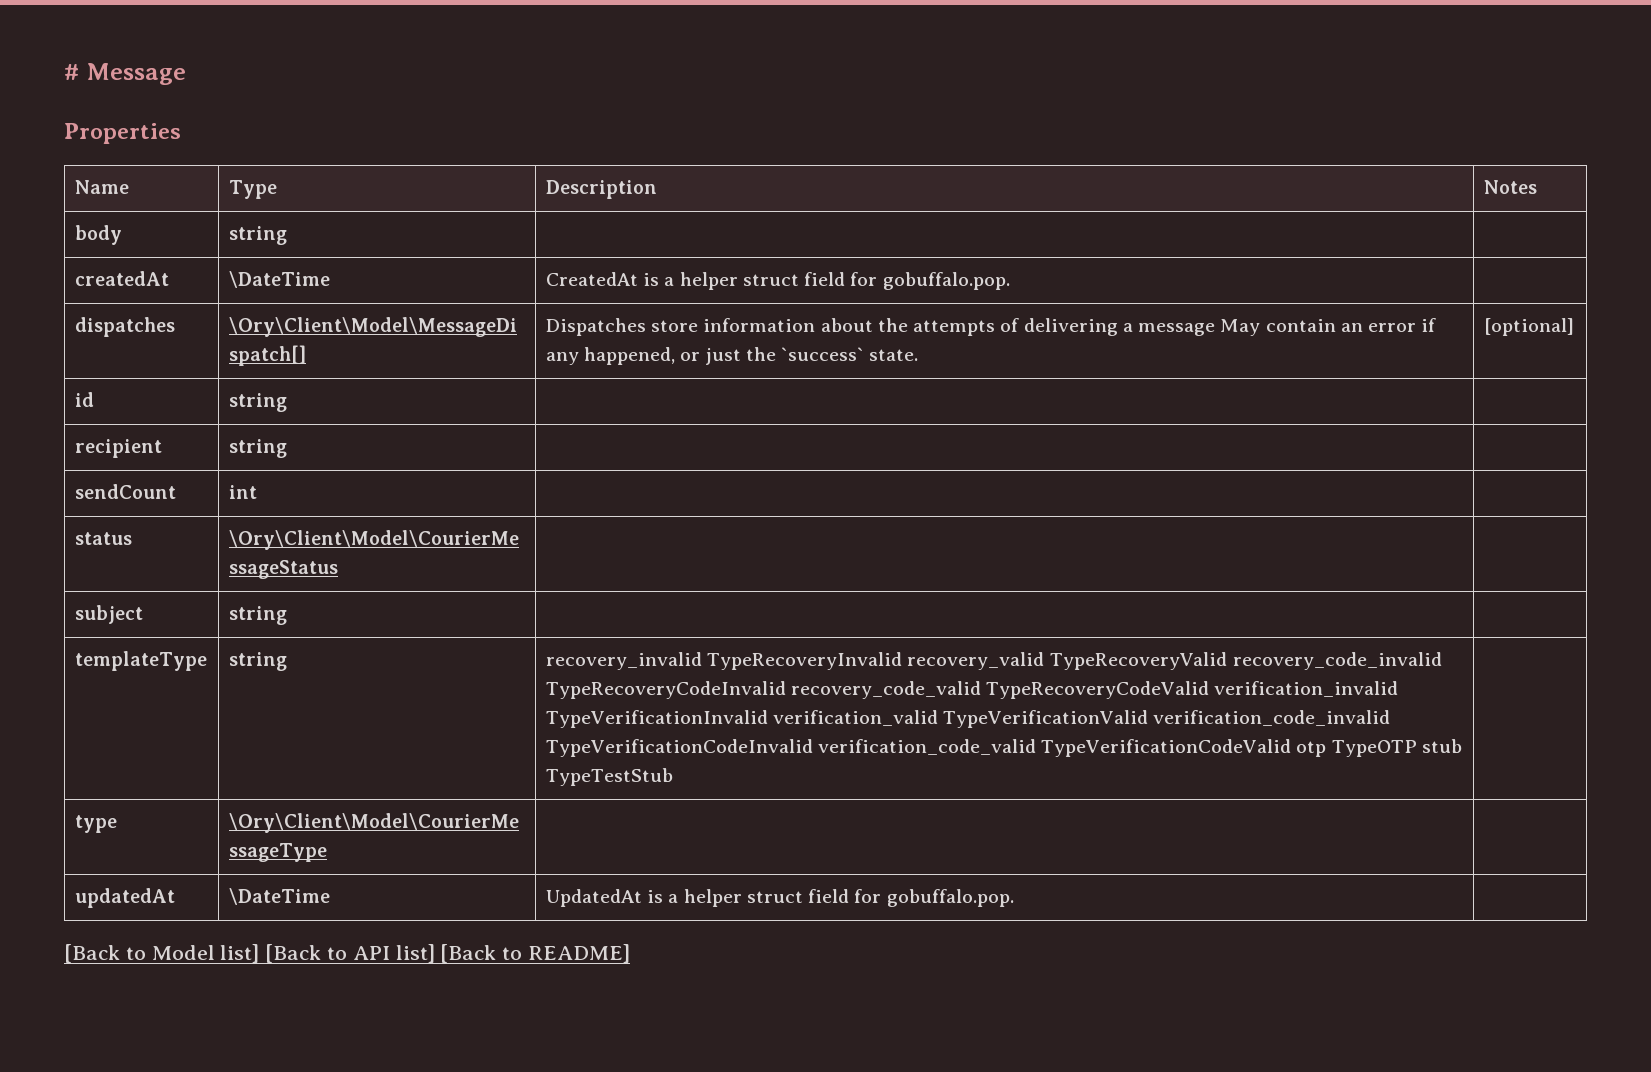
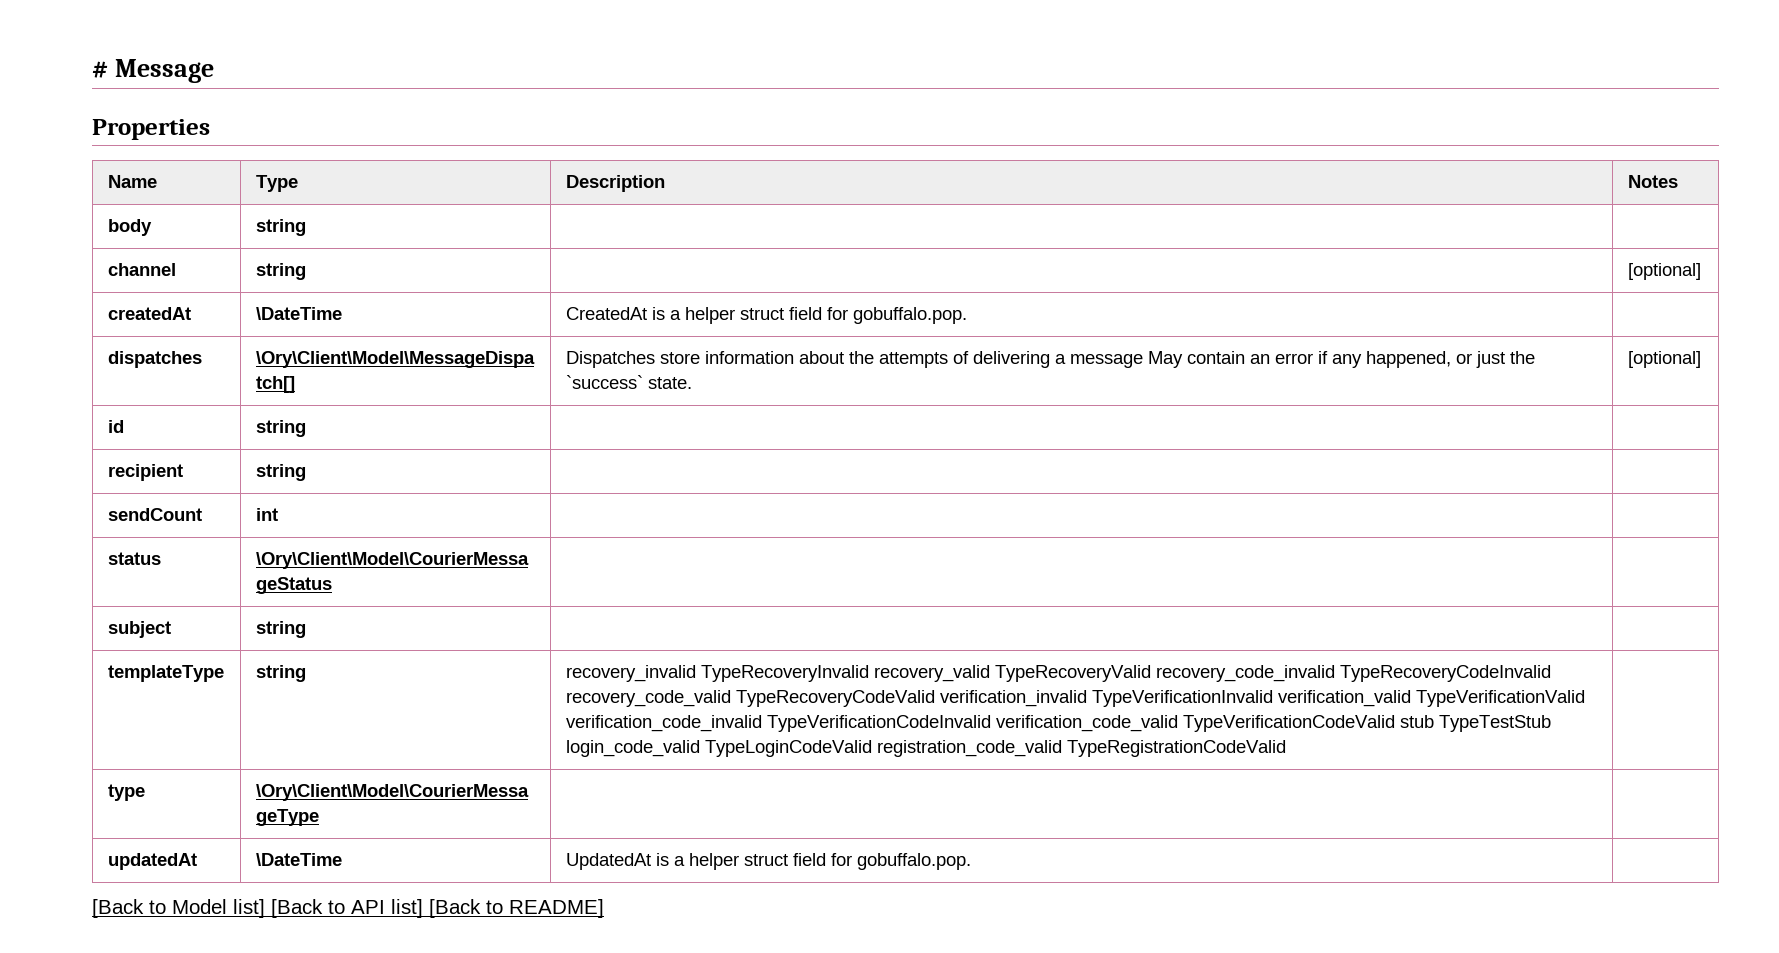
+ channel | string | | [optional]
- templateType | string | recovery_invalid TypeRecoveryInvalid recovery_valid TypeRecoveryValid recovery_code_invalid TypeRecoveryCodeInvalid recovery_code_valid TypeRecoveryCodeValid verification_invalid TypeVerificationInvalid verification_valid TypeVerificationValid verification_code_invalid TypeVerificationCodeInvalid verification_code_valid TypeVerificationCodeValid otp TypeOTP stub TypeTestStub |
+ templateType | string | recovery_invalid TypeRecoveryInvalid recovery_valid TypeRecoveryValid recovery_code_invalid TypeRecoveryCodeInvalid recovery_code_valid TypeRecoveryCodeValid verification_invalid TypeVerificationInvalid verification_valid TypeVerificationValid verification_code_invalid TypeVerificationCodeInvalid verification_code_valid TypeVerificationCodeValid stub TypeTestStub login_code_valid TypeLoginCodeValid registration_code_valid TypeRegistrationCodeValid |

